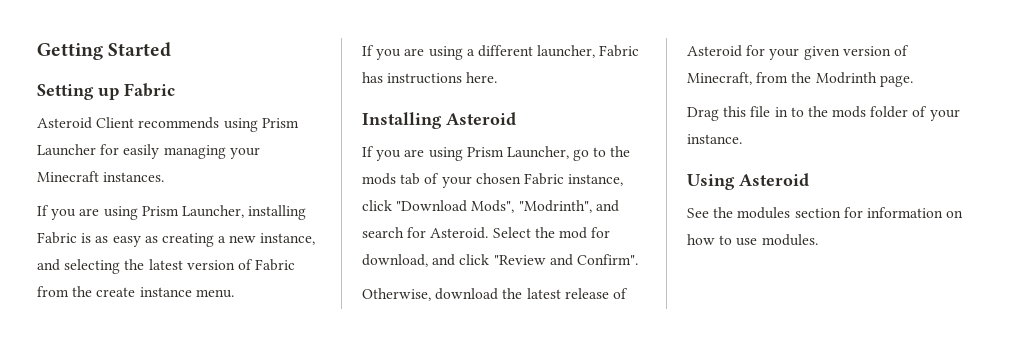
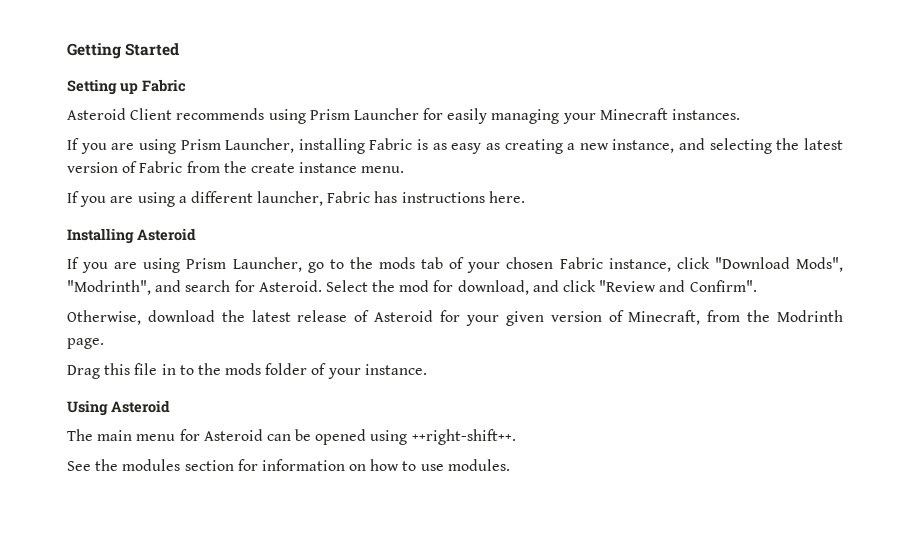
+ The main menu for Asteroid can be opened using ++right-shift++.

